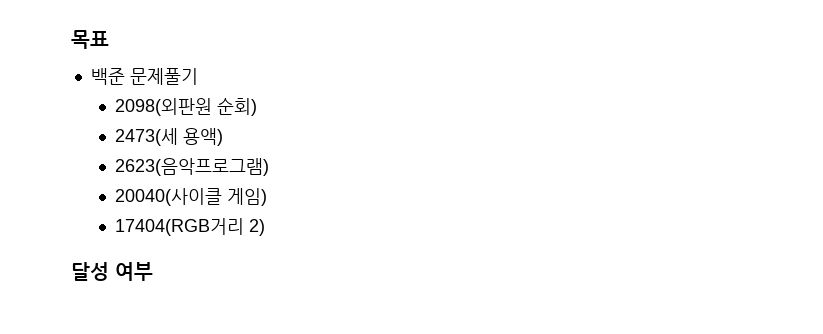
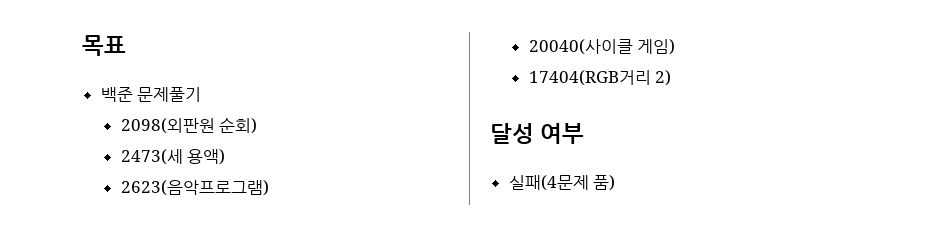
+ 실패(4문제 품)

